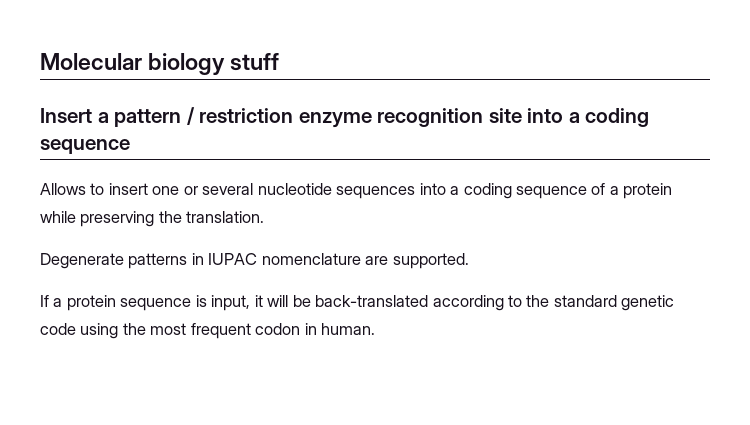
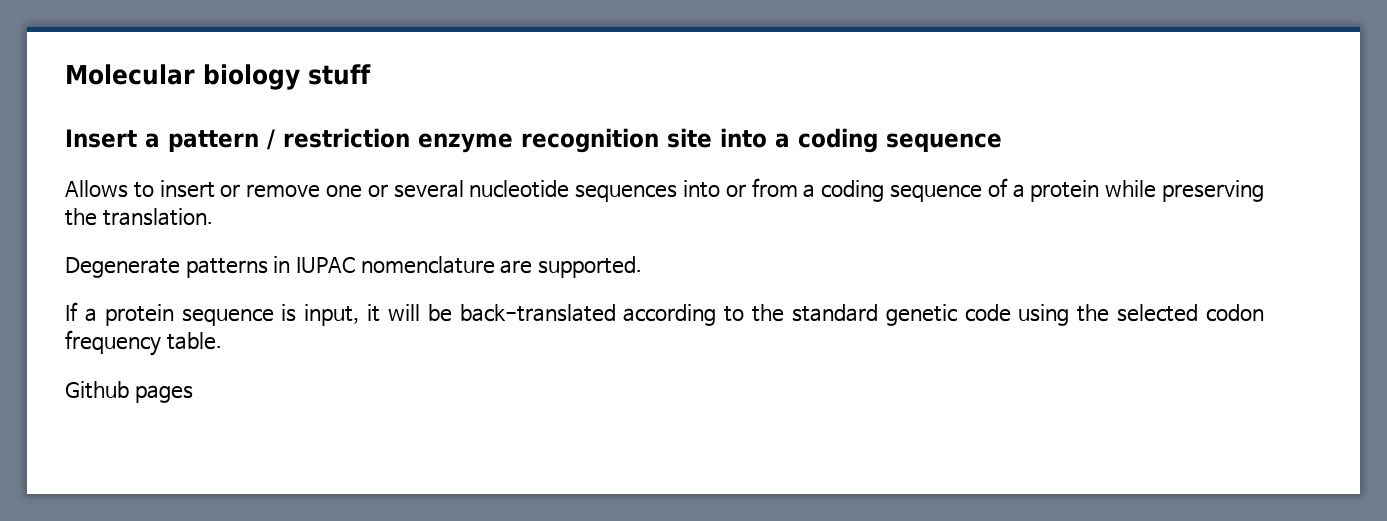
- Allows to insert one or several nucleotide sequences into a coding sequence of a protein while preserving the translation.
+ Allows to insert or remove one or several nucleotide sequences into or from a coding sequence of a protein while preserving the translation.
- If a protein sequence is input, it will be back-translated according to the standard genetic code using the most frequent codon in human.
+ If a protein sequence is input, it will be back-translated according to the standard genetic code using the selected codon frequency table.
+ Github pages

